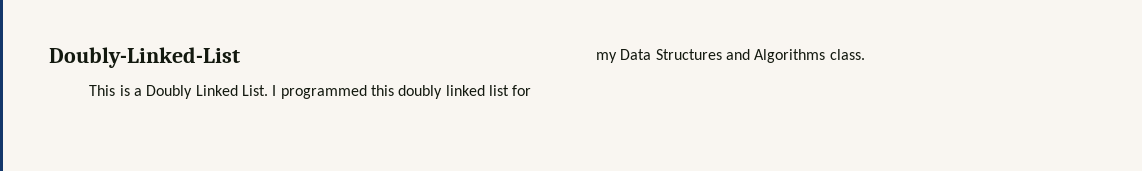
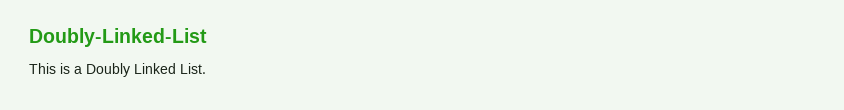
- I programmed this doubly linked list for my Data Structures and Algorithms class.

